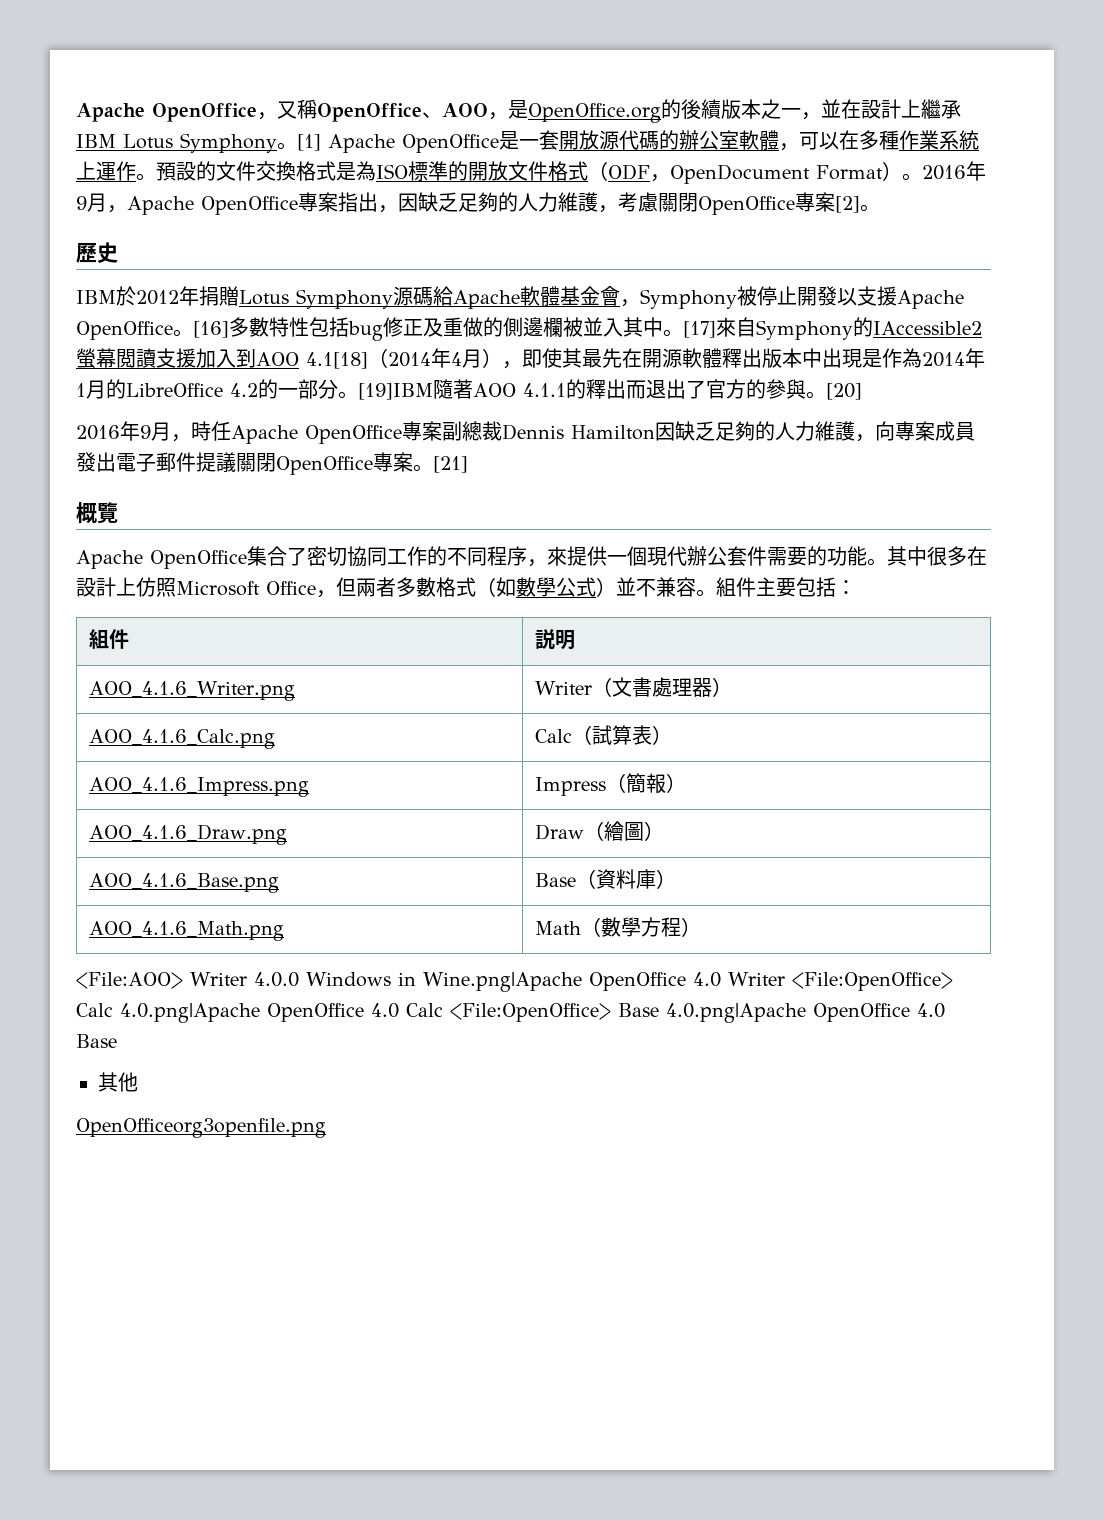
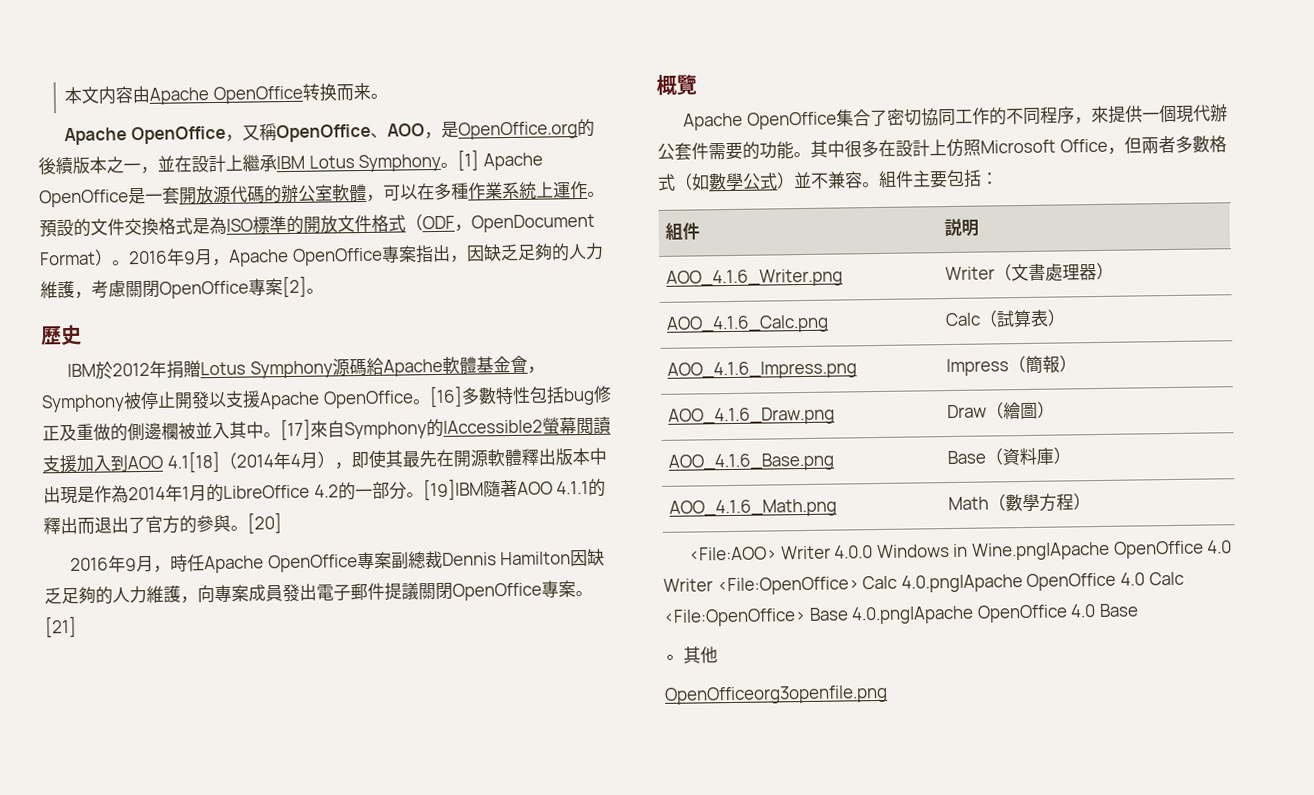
+ 本文内容由Apache OpenOffice转换而来。

